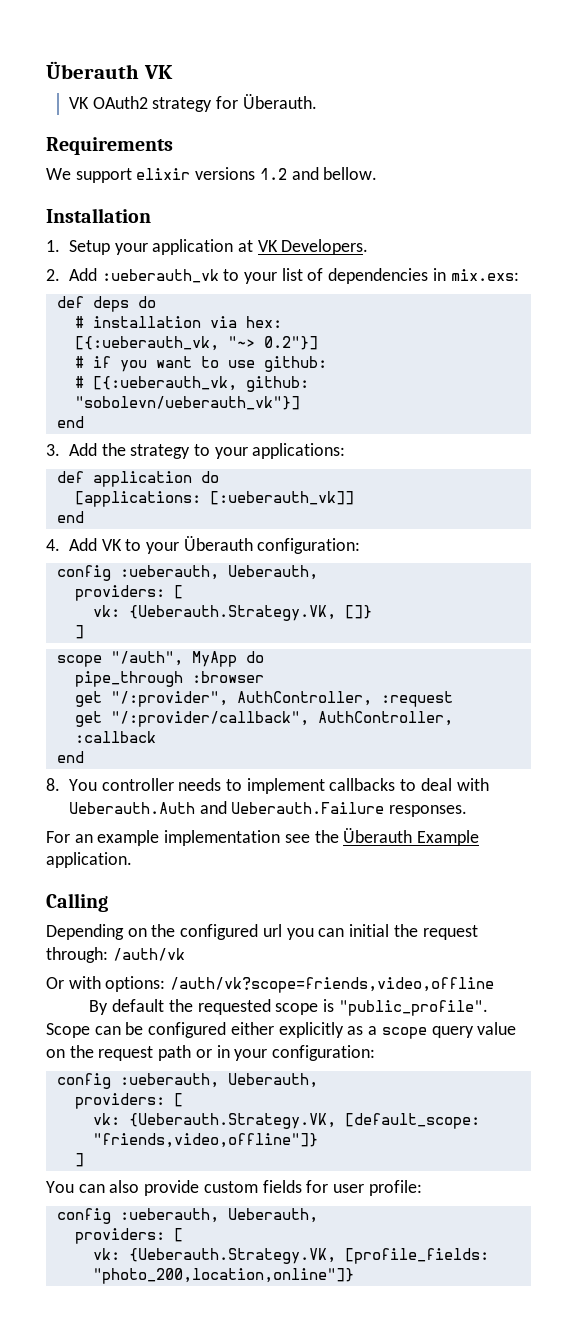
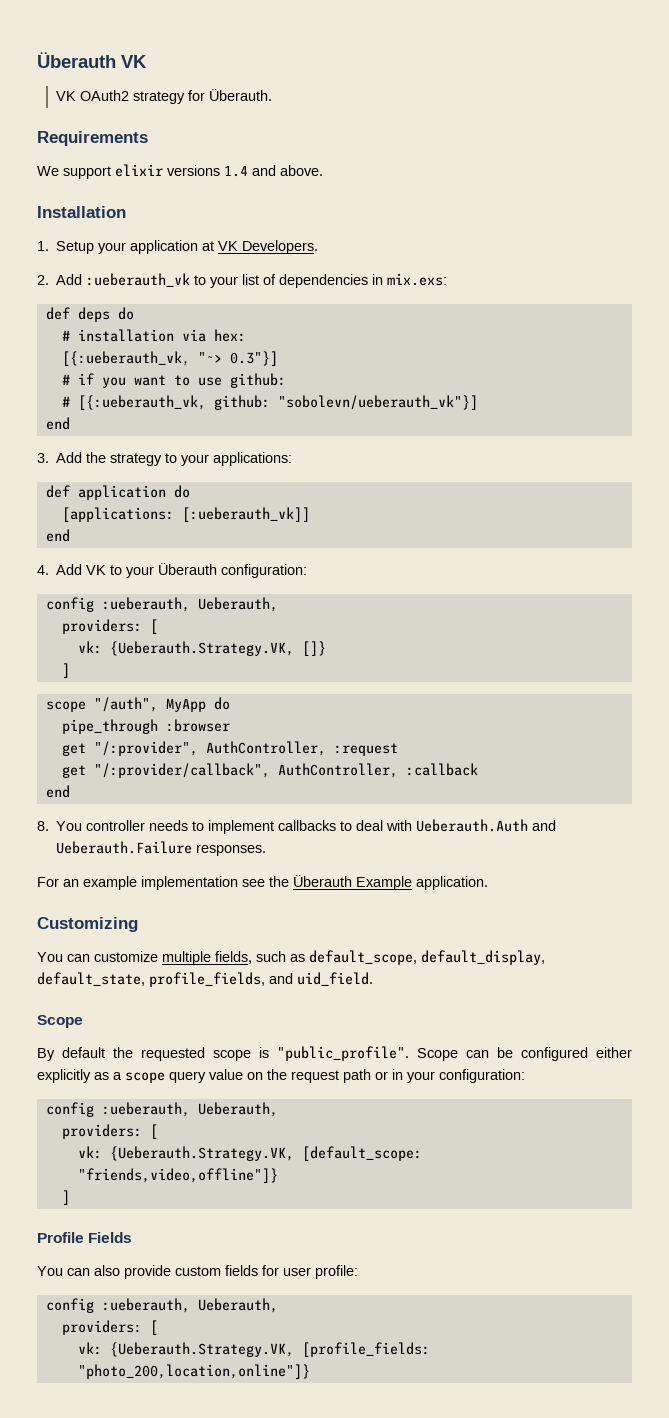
- We support elixir versions 1.2 and bellow.
+ We support elixir versions 1.4 and above.
- [{:ueberauth_vk, "~> 0.2"}]
+ [{:ueberauth_vk, "~> 0.3"}]
- Calling
- Depending on the configured url you can initial the request through: /auth/vk
- Or with options: /auth/vk?scope=friends,video,offline
+ Customizing
+ You can customize multiple fields, such as default_scope, default_display, default_state, profile_fields, and uid_field.
+ Scope
+ Profile Fields

